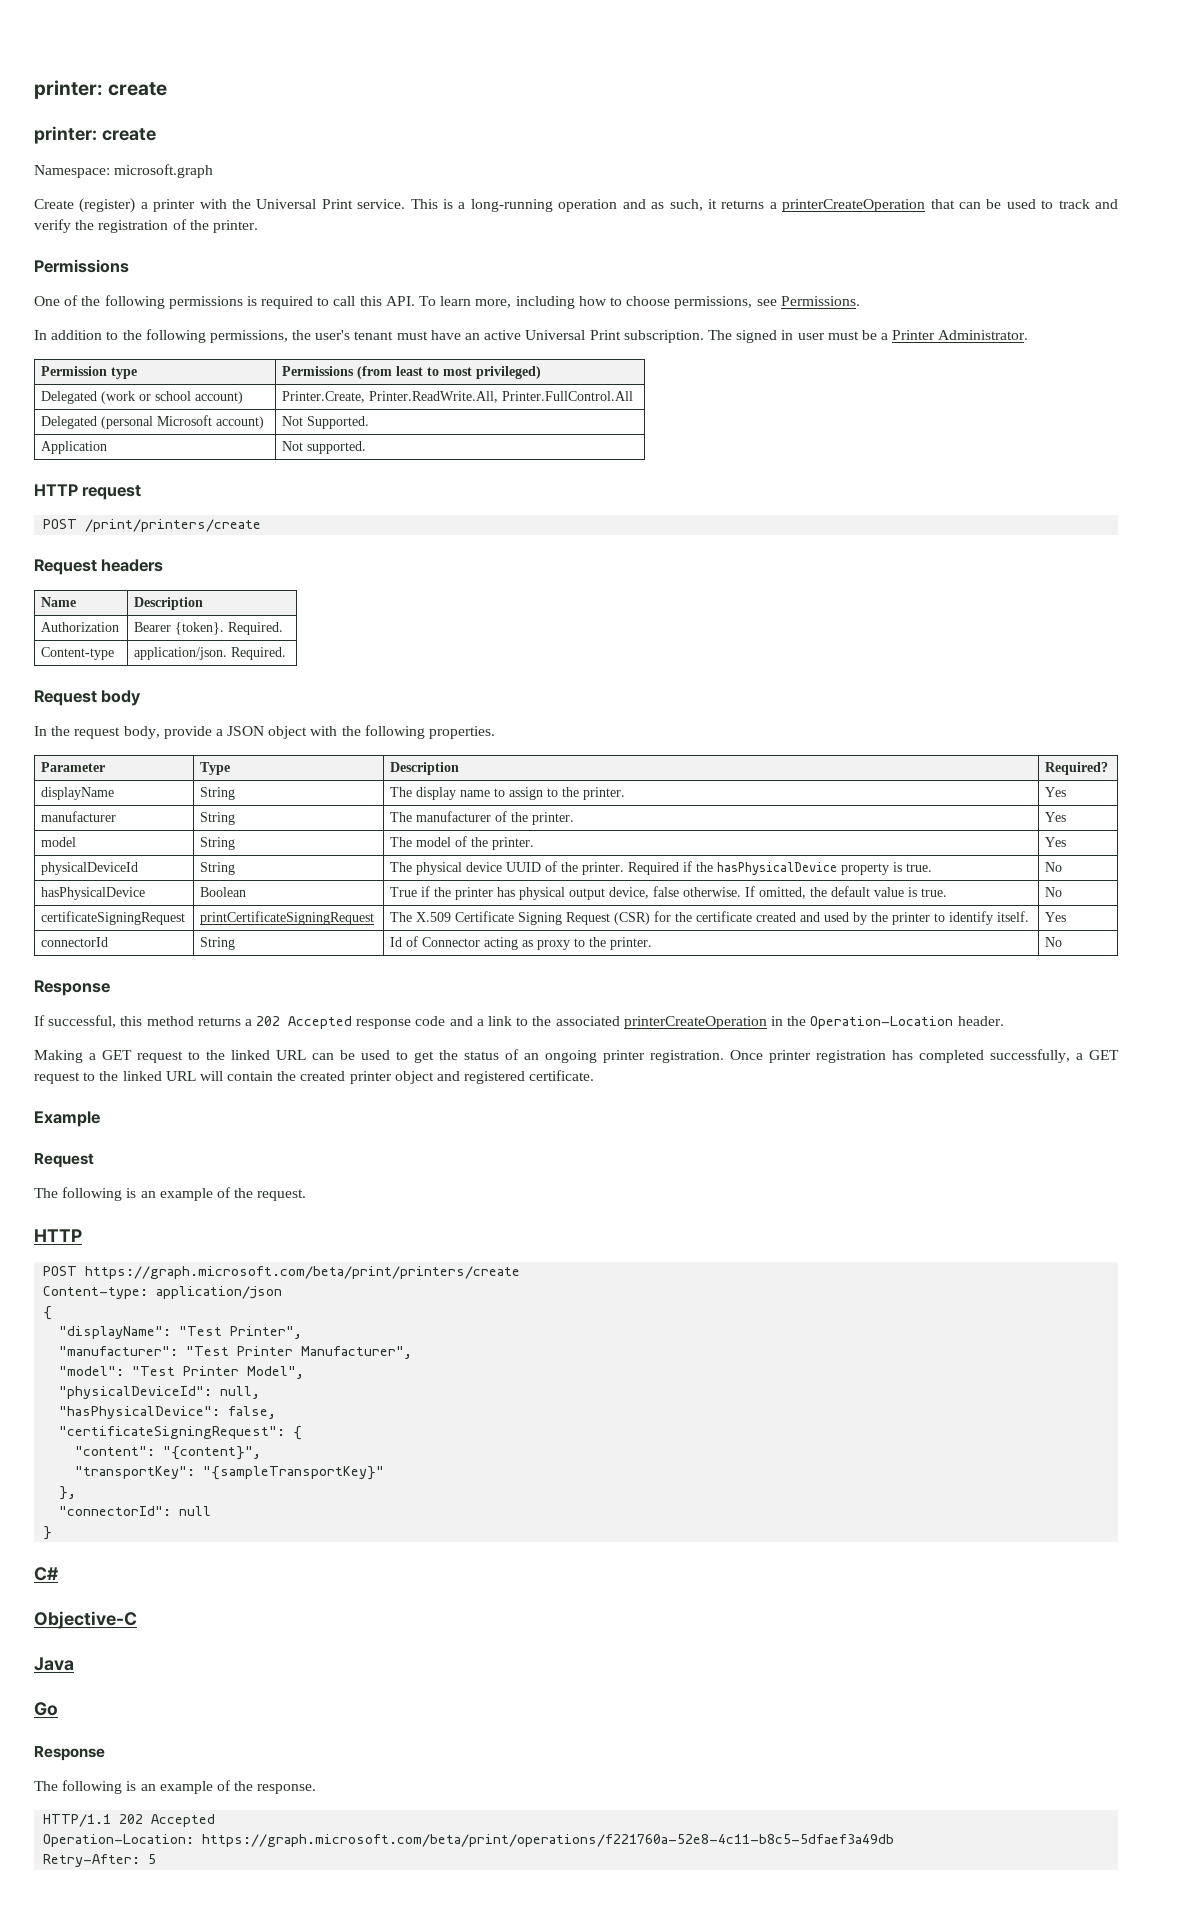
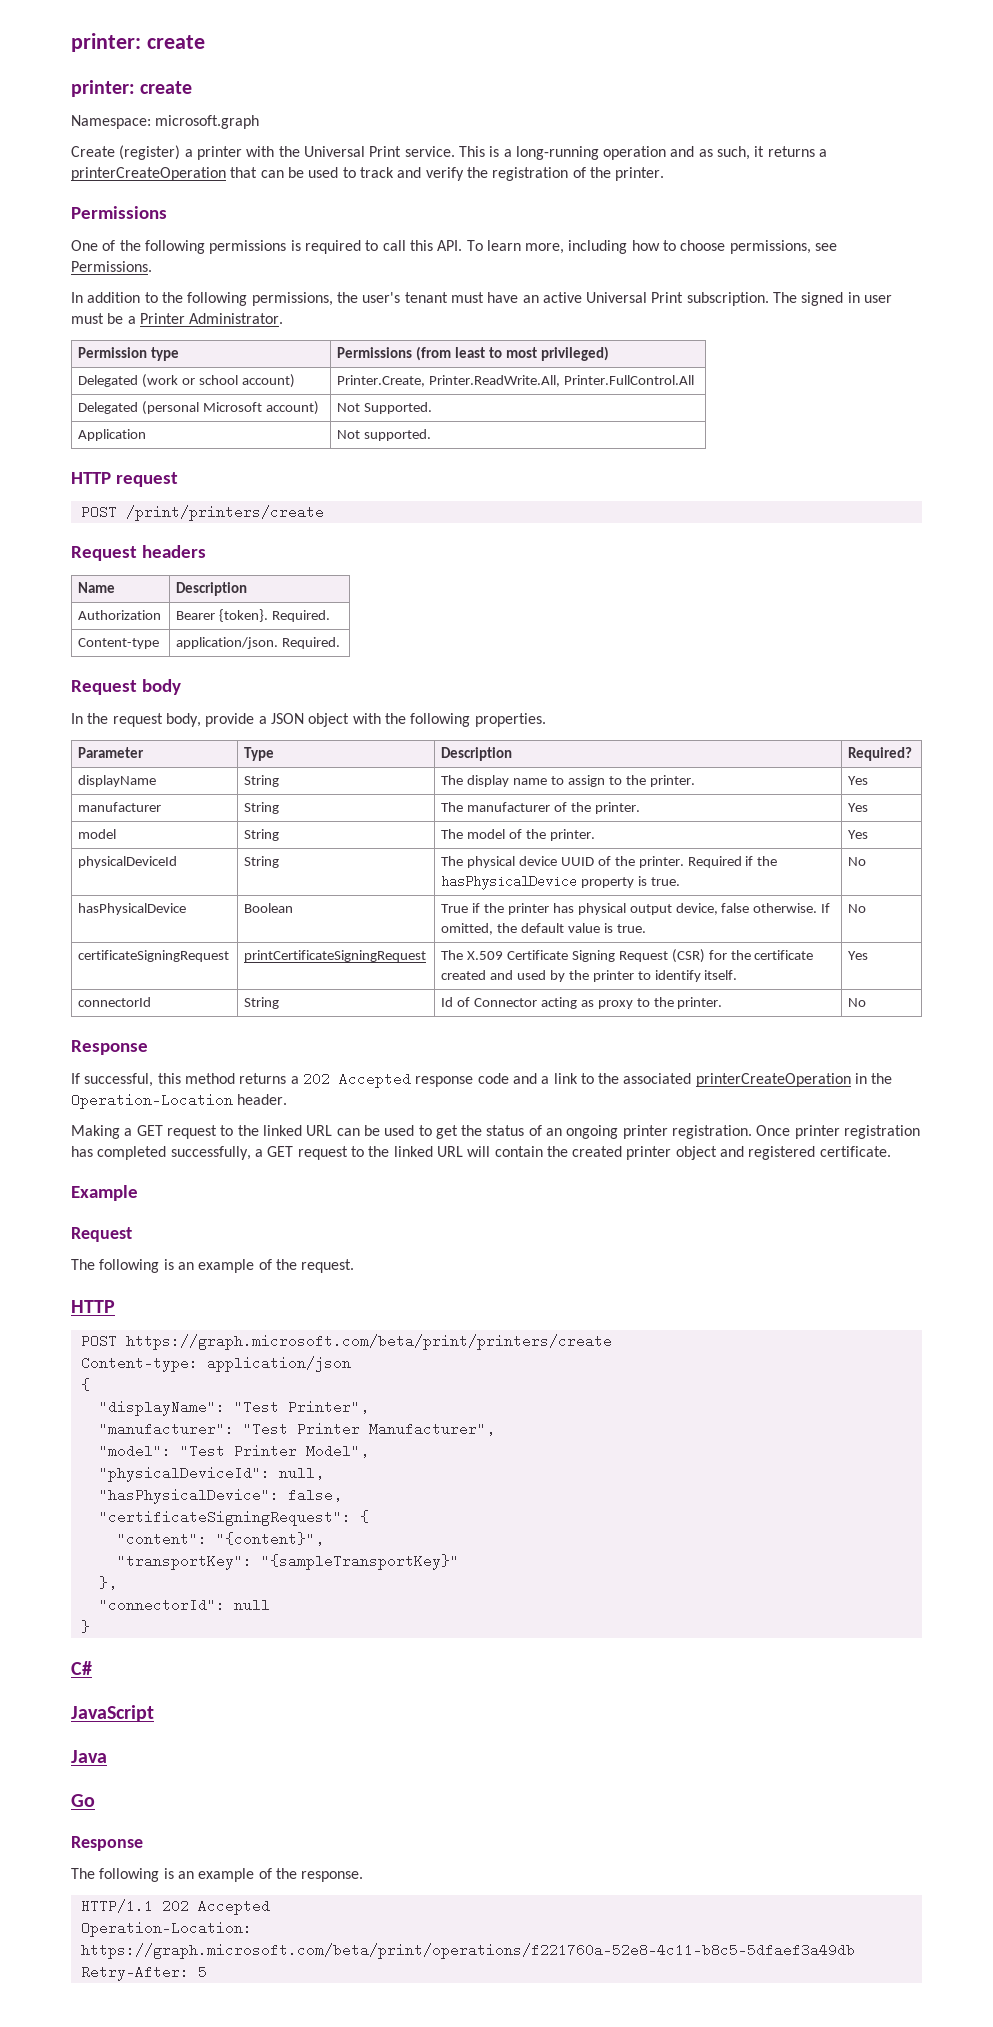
- Objective-C
+ JavaScript

